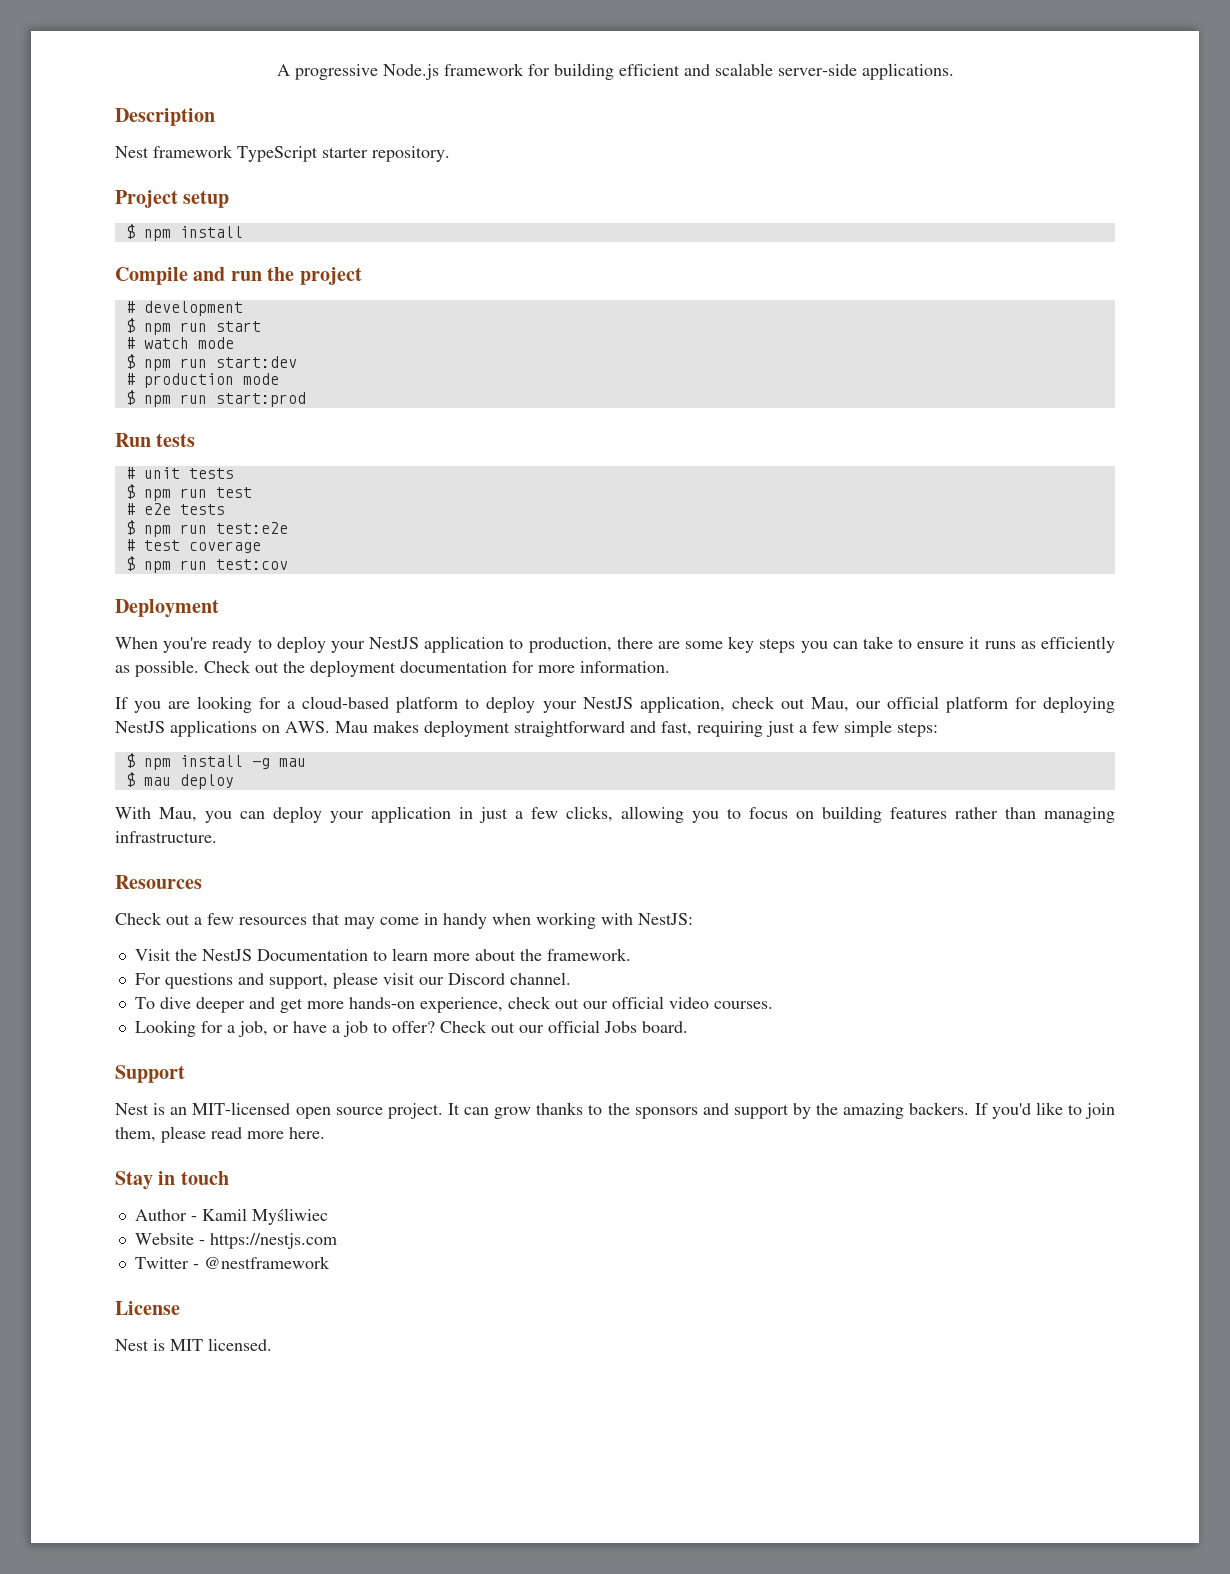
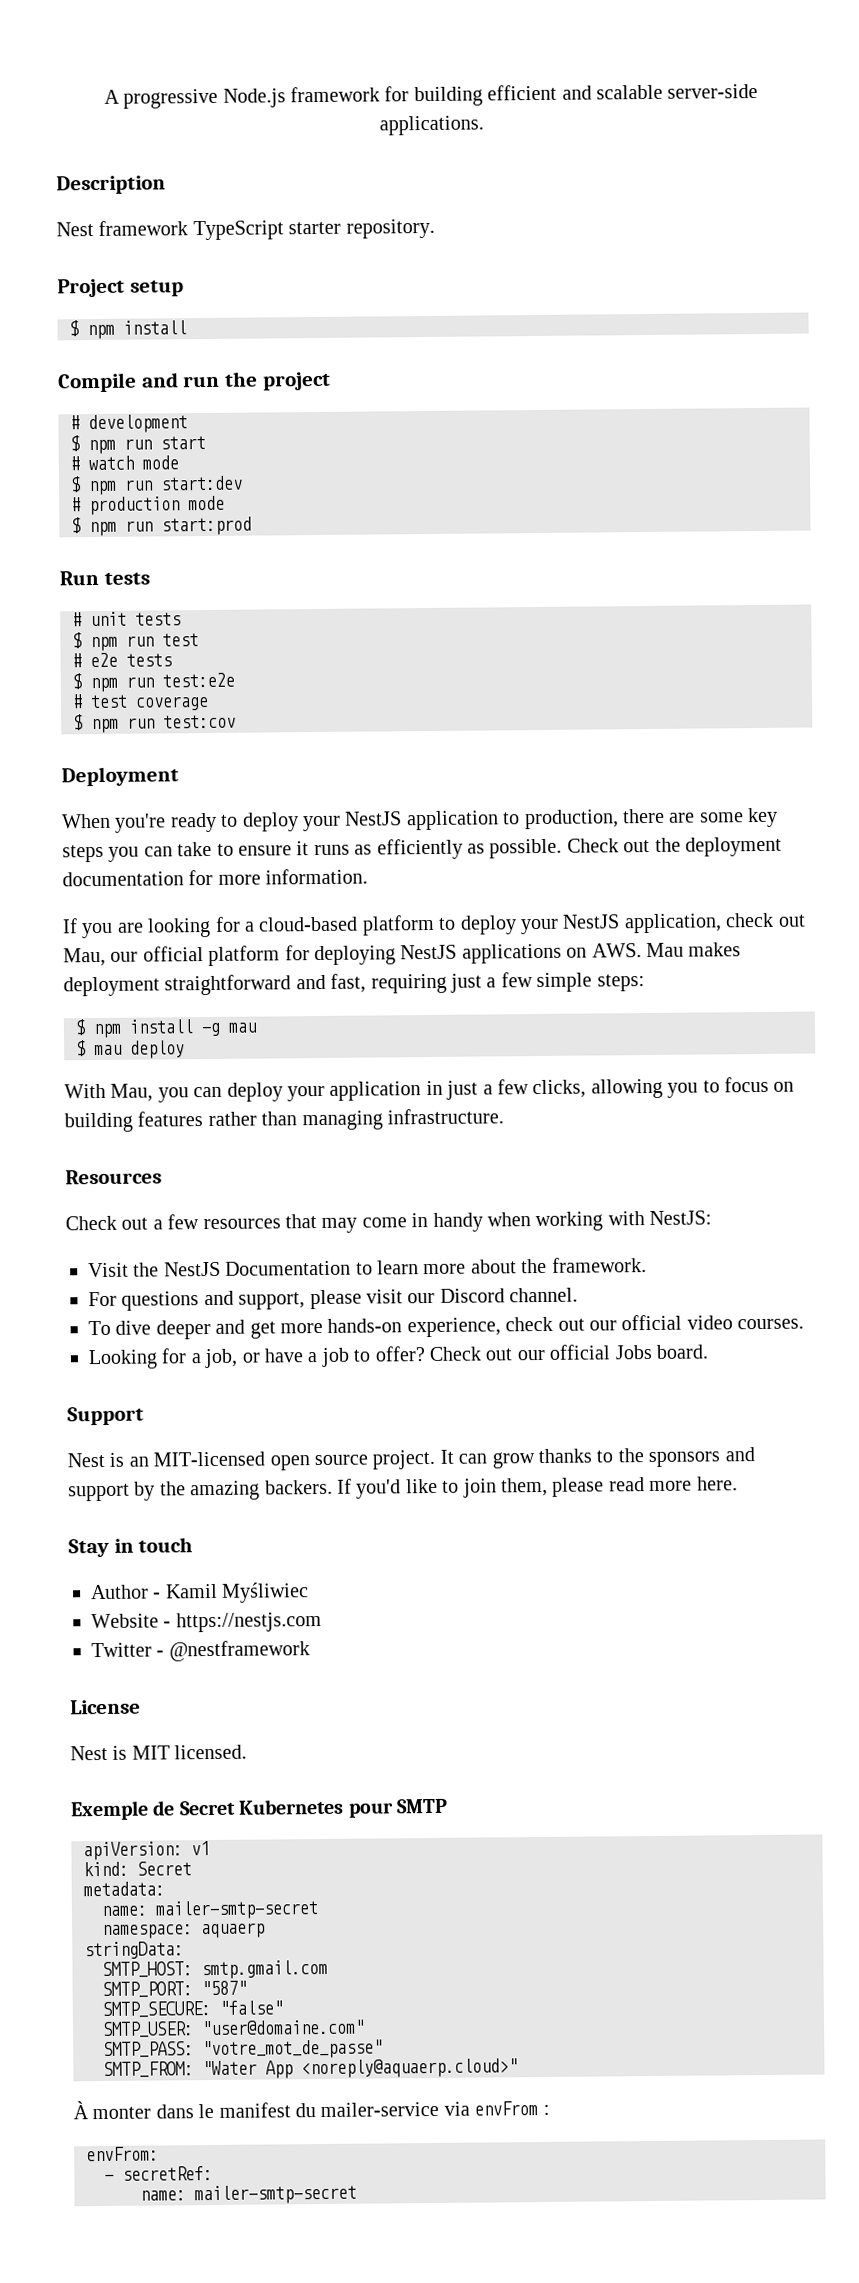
+ Exemple de Secret Kubernetes pour SMTP
+ apiVersion: v1
+ kind: Secret
+ metadata:
+ name: mailer-smtp-secret
+ namespace: aquaerp
+ stringData:
+ SMTP_HOST: smtp.gmail.com
+ SMTP_PORT: "587"
+ SMTP_SECURE: "false"
+ SMTP_USER: "user@domaine.com"
+ SMTP_PASS: "votre_mot_de_passe"
+ SMTP_FROM: "Water App <noreply@aquaerp.cloud>"
+ À monter dans le manifest du mailer-service via envFrom :
+ envFrom:
+ - secretRef:
+ name: mailer-smtp-secret

